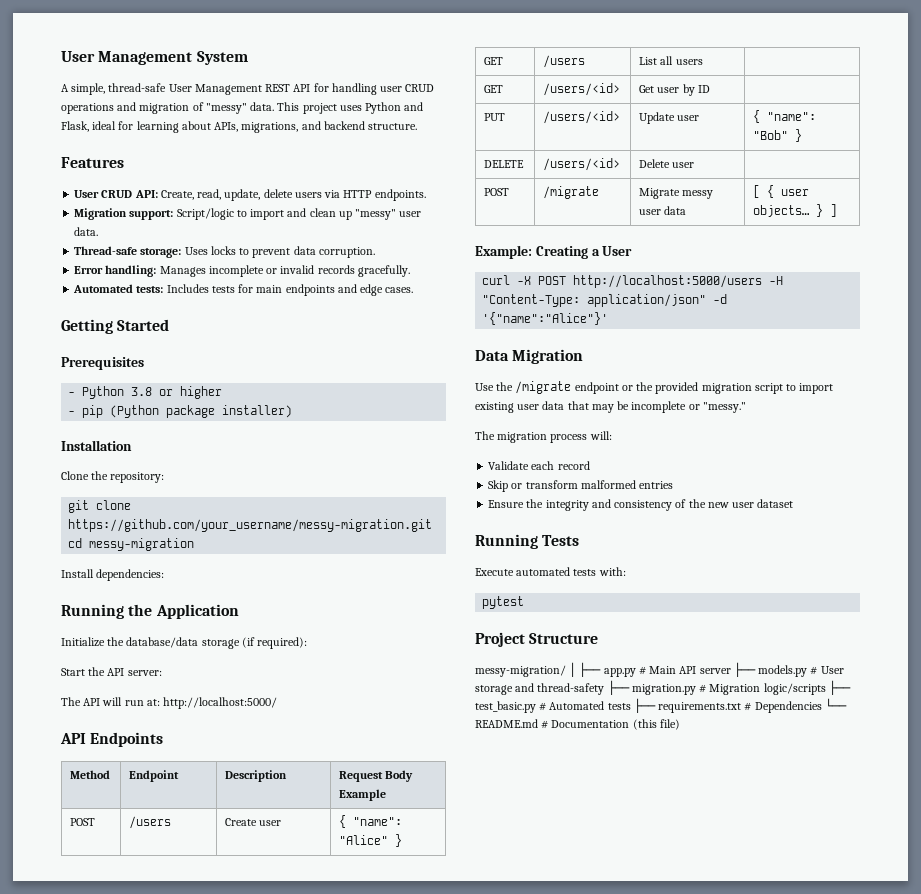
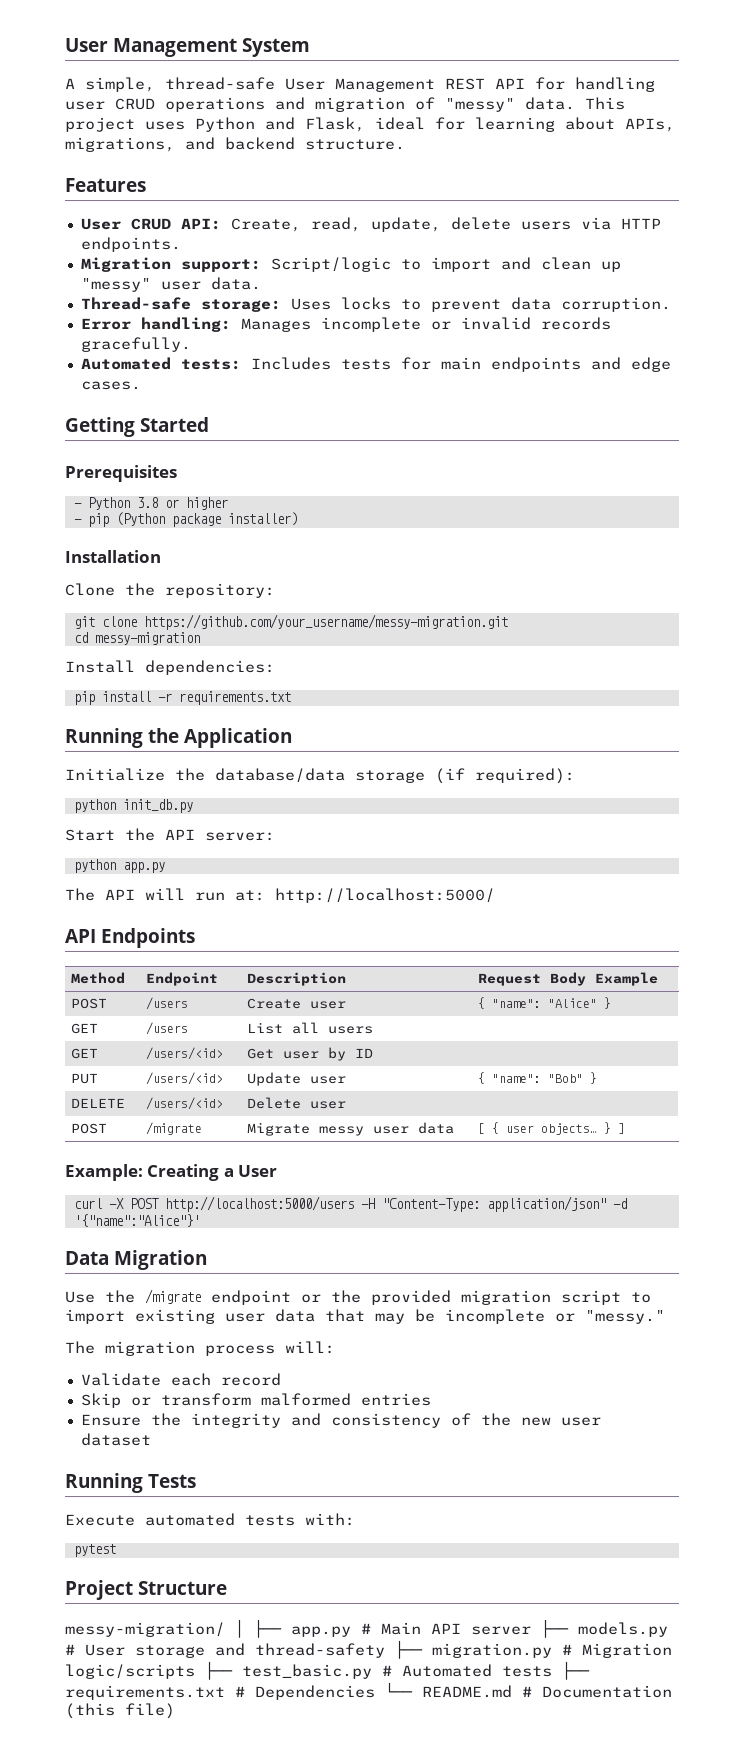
+ pip install -r requirements.txt
+ python init_db.py
+ python app.py

